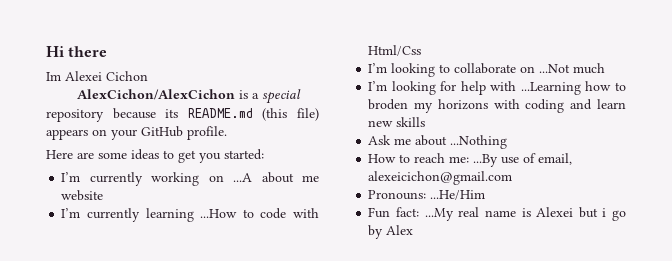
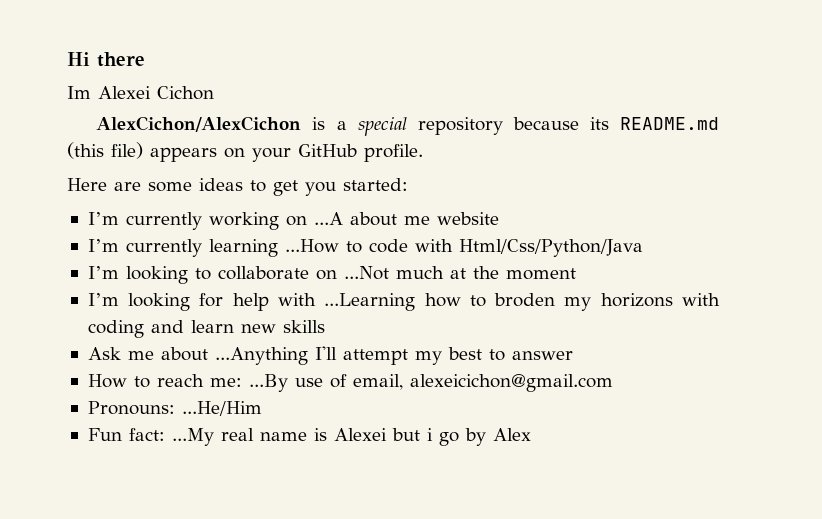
- I’m currently learning ...How to code with Html/Css
+ I’m currently learning ...How to code with Html/Css/Python/Java
- I’m looking to collaborate on ...Not much
+ I’m looking to collaborate on ...Not much at the moment
- Ask me about ...Nothing
+ Ask me about ...Anything I'll attempt my best to answer

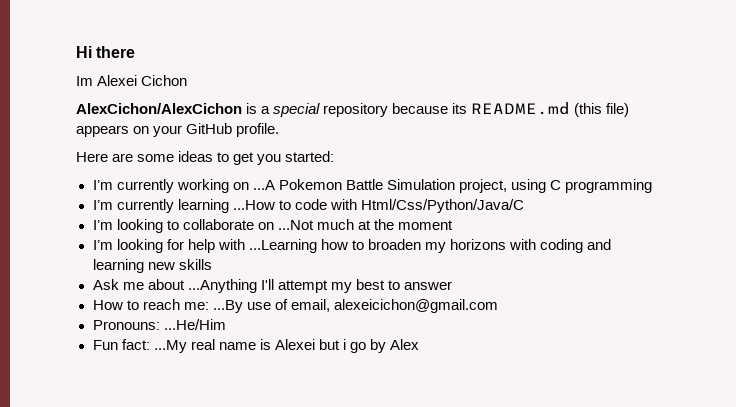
- I’m currently working on ...A about me website
+ I’m currently working on ...A Pokemon Battle Simulation project, using C programming
- I’m currently learning ...How to code with Html/Css/Python/Java
+ I’m currently learning ...How to code with Html/Css/Python/Java/C
- I’m looking for help with ...Learning how to broden my horizons with coding and learn new skills
+ I’m looking for help with ...Learning how to broaden my horizons with coding and learning new skills

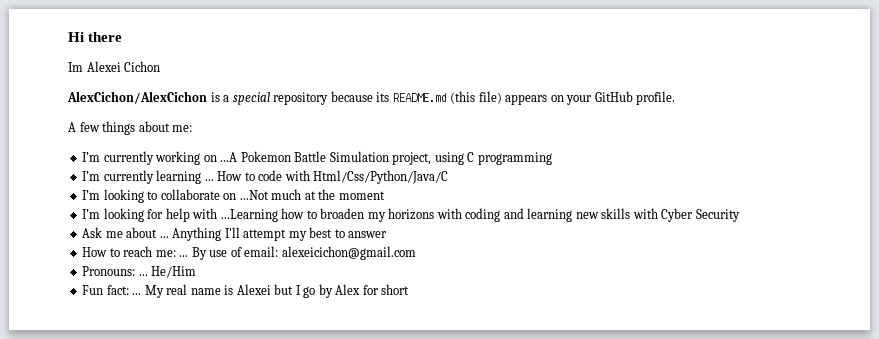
- Here are some ideas to get you started:
+ A few things about me:
- I’m currently learning ...How to code with Html/Css/Python/Java/C
+ I’m currently learning ... How to code with Html/Css/Python/Java/C
- I’m looking for help with ...Learning how to broaden my horizons with coding and learning new skills
+ I’m looking for help with ...Learning how to broaden my horizons with coding and learning new skills with Cyber Security
- Ask me about ...Anything I'll attempt my best to answer
+ Ask me about ... Anything I'll attempt my best to answer
- How to reach me: ...By use of email, alexeicichon@gmail.com
+ How to reach me: ... By use of email: alexeicichon@gmail.com
- Pronouns: ...He/Him
+ Pronouns: ... He/Him
- Fun fact: ...My real name is Alexei but i go by Alex
+ Fun fact: ... My real name is Alexei but I go by Alex for short

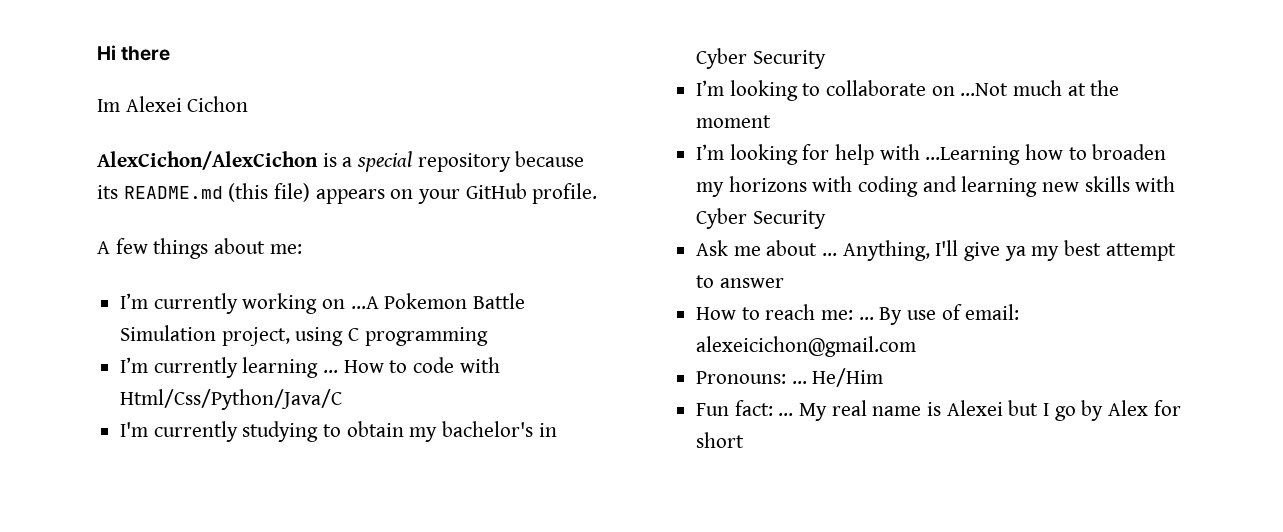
+ I'm currently studying to obtain my bachelor's in Cyber Security
- Anything I'll attempt my best to answer
+ Anything, I'll give ya my best attempt to answer

